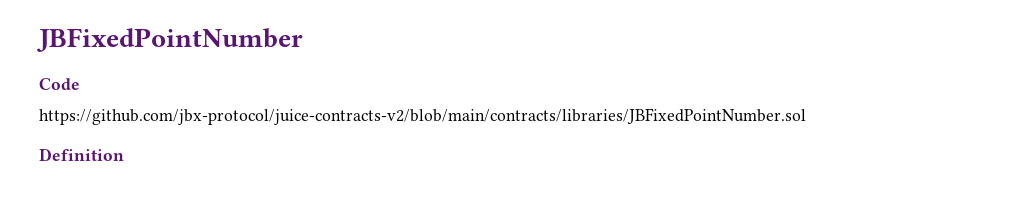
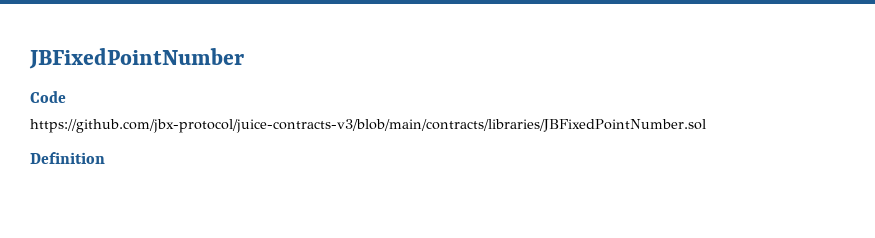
- https://github.com/jbx-protocol/juice-contracts-v2/blob/main/contracts/libraries/JBFixedPointNumber.sol
+ https://github.com/jbx-protocol/juice-contracts-v3/blob/main/contracts/libraries/JBFixedPointNumber.sol

